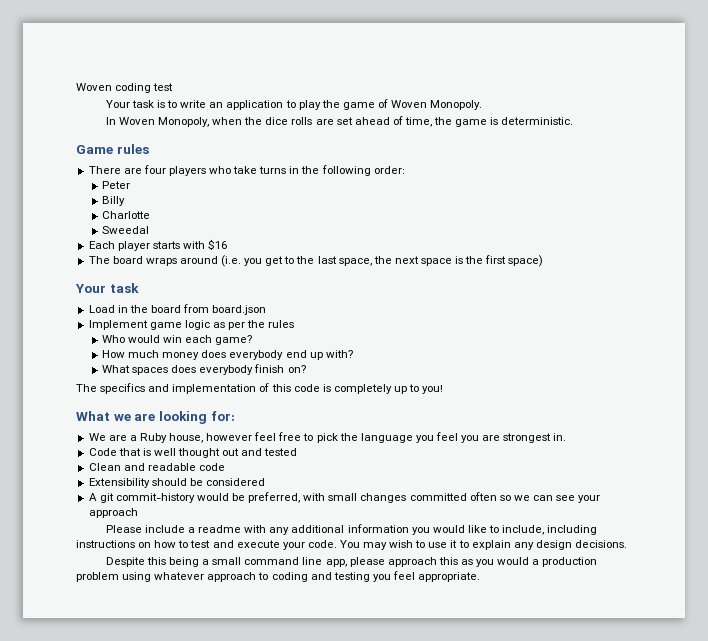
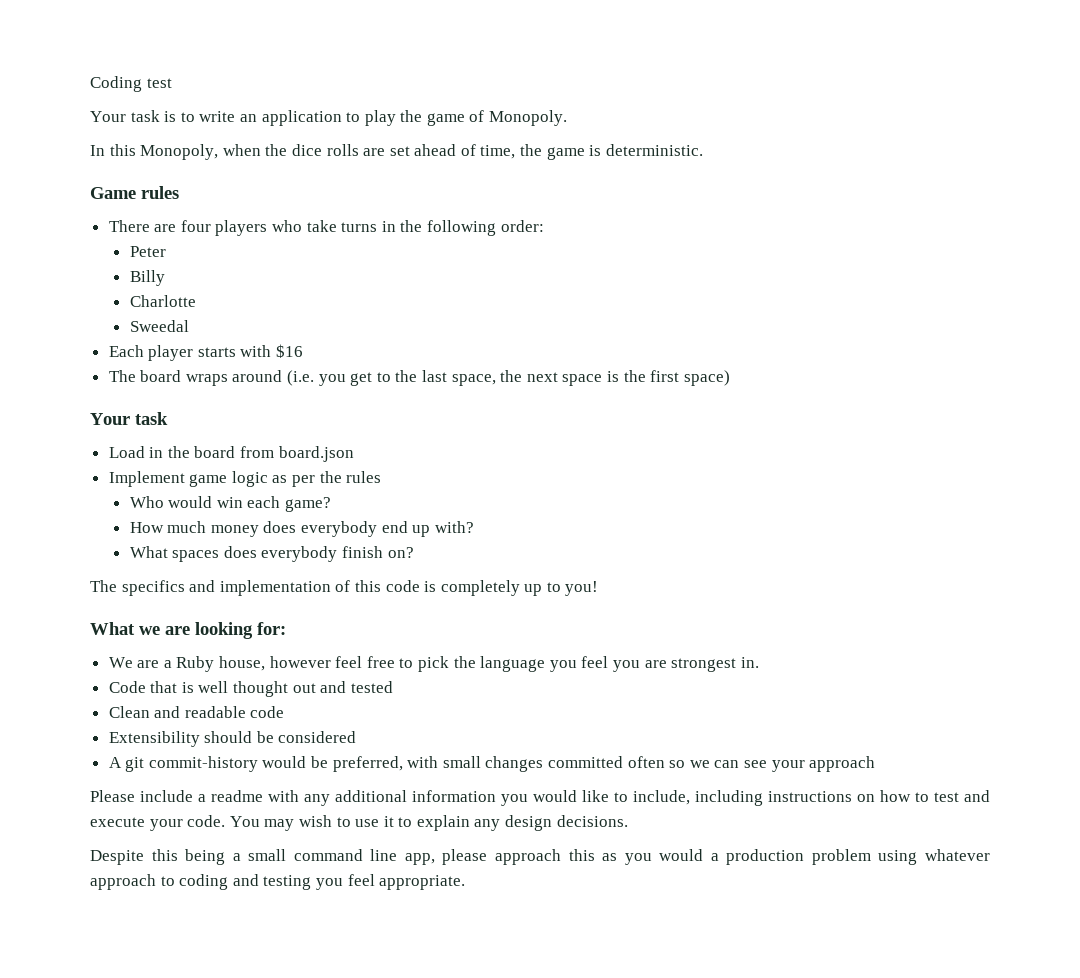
- Woven coding test
+ Coding test
- Your task is to write an application to play the game of Woven Monopoly.
+ Your task is to write an application to play the game of Monopoly.
- In Woven Monopoly, when the dice rolls are set ahead of time, the game is deterministic.
+ In this Monopoly, when the dice rolls are set ahead of time, the game is deterministic.

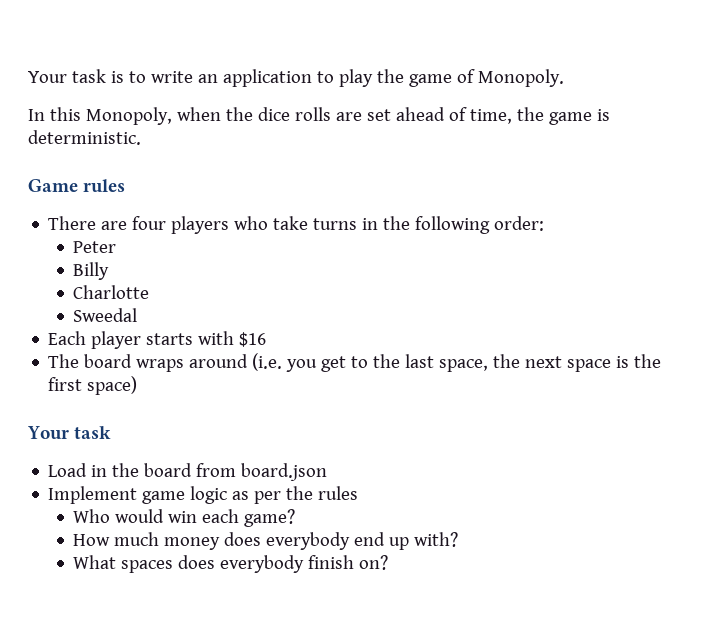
- Coding test
- The specifics and implementation of this code is completely up to you!
- What we are looking for:
- We are a Ruby house, however feel free to pick the language you feel you are strongest in.
- Code that is well thought out and tested
- Clean and readable code
- Extensibility should be considered
- A git commit-history would be preferred, with small changes committed often so we can see your approach
- Please include a readme with any additional information you would like to include, including instructions on how to test and execute your code. You may wish to use it to explain any design decisions.
- Despite this being a small command line app, please approach this as you would a production problem using whatever approach to coding and testing you feel appropriate.

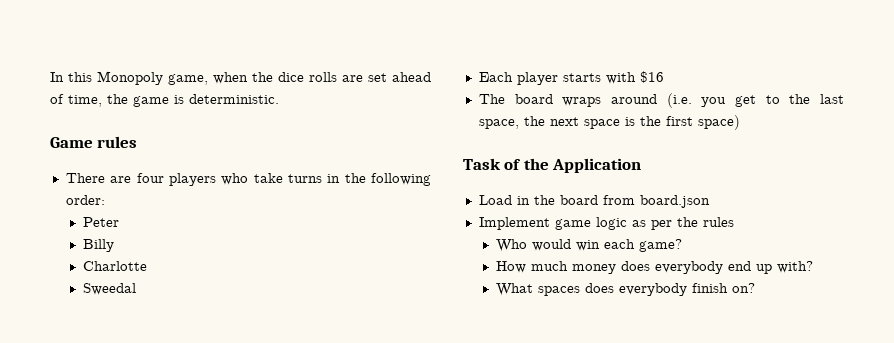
- Your task is to write an application to play the game of Monopoly.
- In this Monopoly, when the dice rolls are set ahead of time, the game is deterministic.
+ In this Monopoly game, when the dice rolls are set ahead of time, the game is deterministic.
  The board wraps around (i.e. you get to the last space, the next space is the first space)
- Your task
+ Task of the Application

